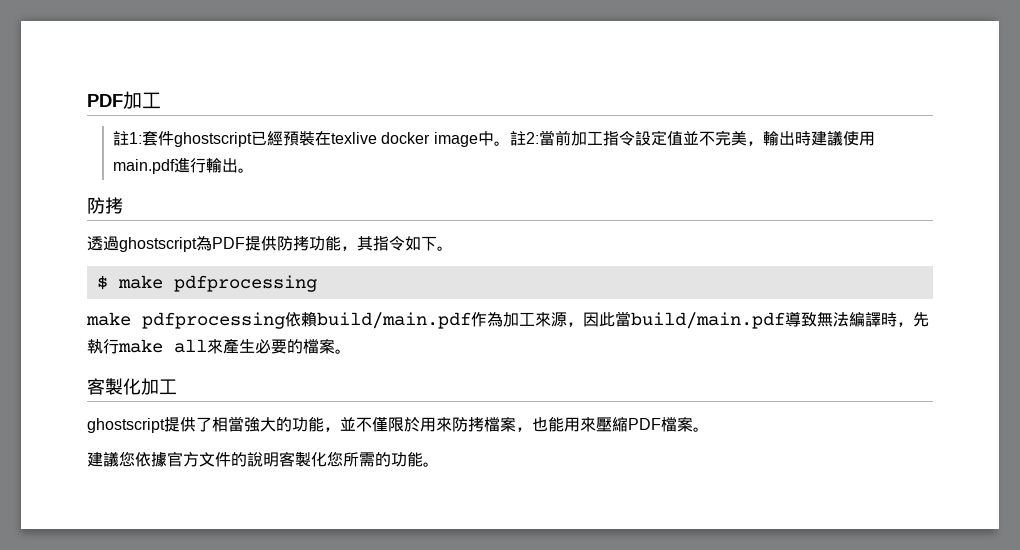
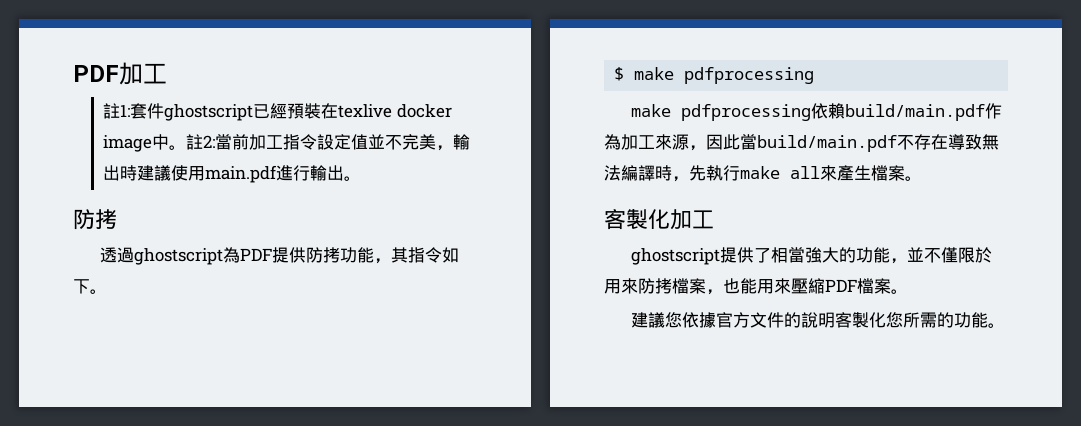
- make pdfprocessing依賴build/main.pdf作為加工來源，因此當build/main.pdf導致無法編譯時，先執行make all來產生必要的檔案。
+ make pdfprocessing依賴build/main.pdf作為加工來源，因此當build/main.pdf不存在導致無法編譯時，先執行make all來產生檔案。

